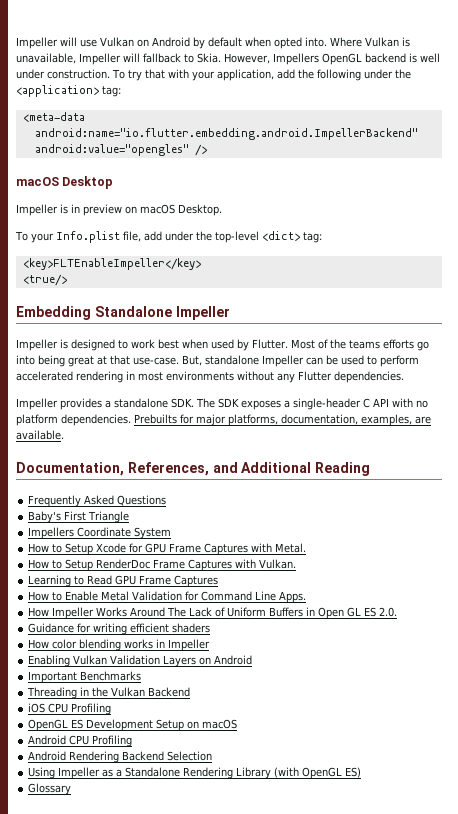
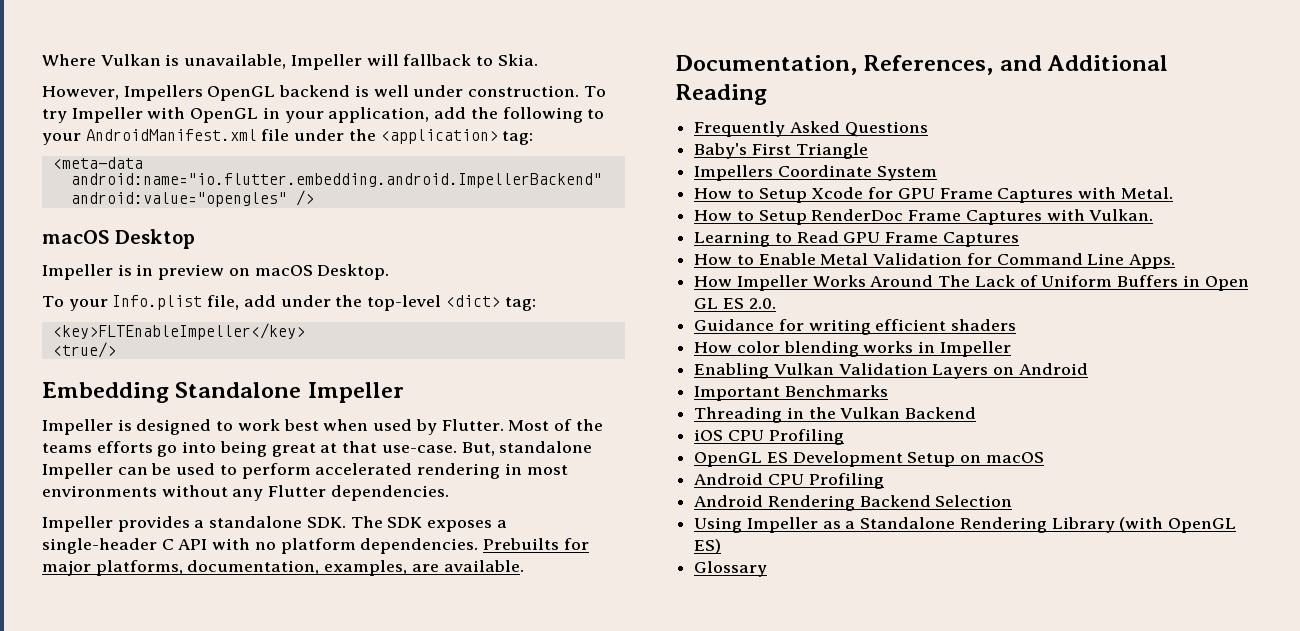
- Impeller will use Vulkan on Android by default when opted into. Where Vulkan is unavailable, Impeller will fallback to Skia. However, Impellers OpenGL backend is well under construction.
+ Where Vulkan is unavailable, Impeller will fallback to Skia.
+ However, Impellers OpenGL backend is well under construction.
- To try that with your application, add the following under the <application> tag:
+ To try Impeller with OpenGL in your application, add the following to your AndroidManifest.xml file under the <application> tag:

